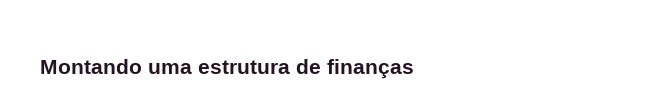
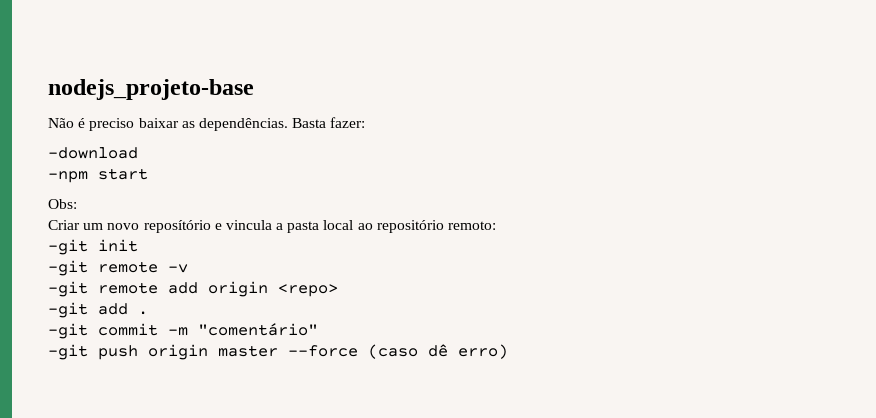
- Montando uma estrutura de finanças
+ nodejs_projeto-base
+ Não é preciso baixar as dependências. Basta fazer:
+ -download
+ -npm start
+ Obs:
+ Criar um novo reposítório e vincula a pasta local ao repositório remoto:
+ -git init
+ -git remote -v
+ -git remote add origin <repo>
+ -git add .
+ -git commit -m "comentário"
+ -git push origin master --force (caso dê erro)

